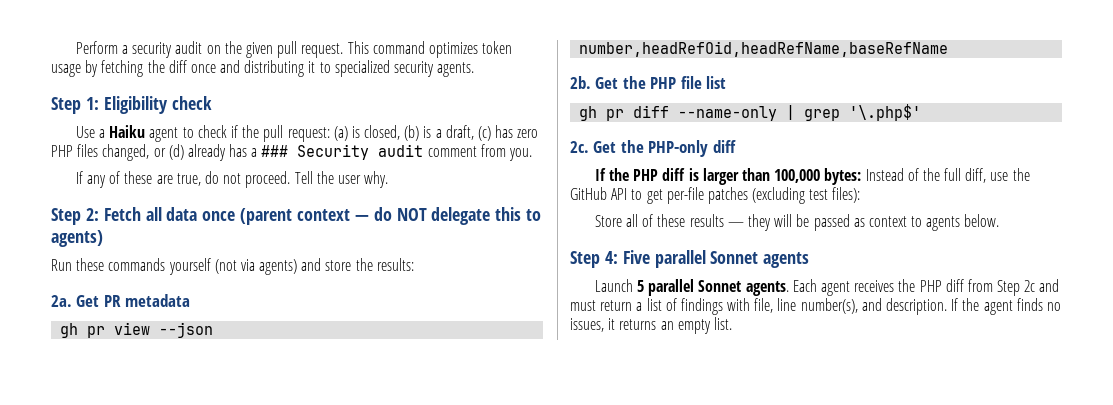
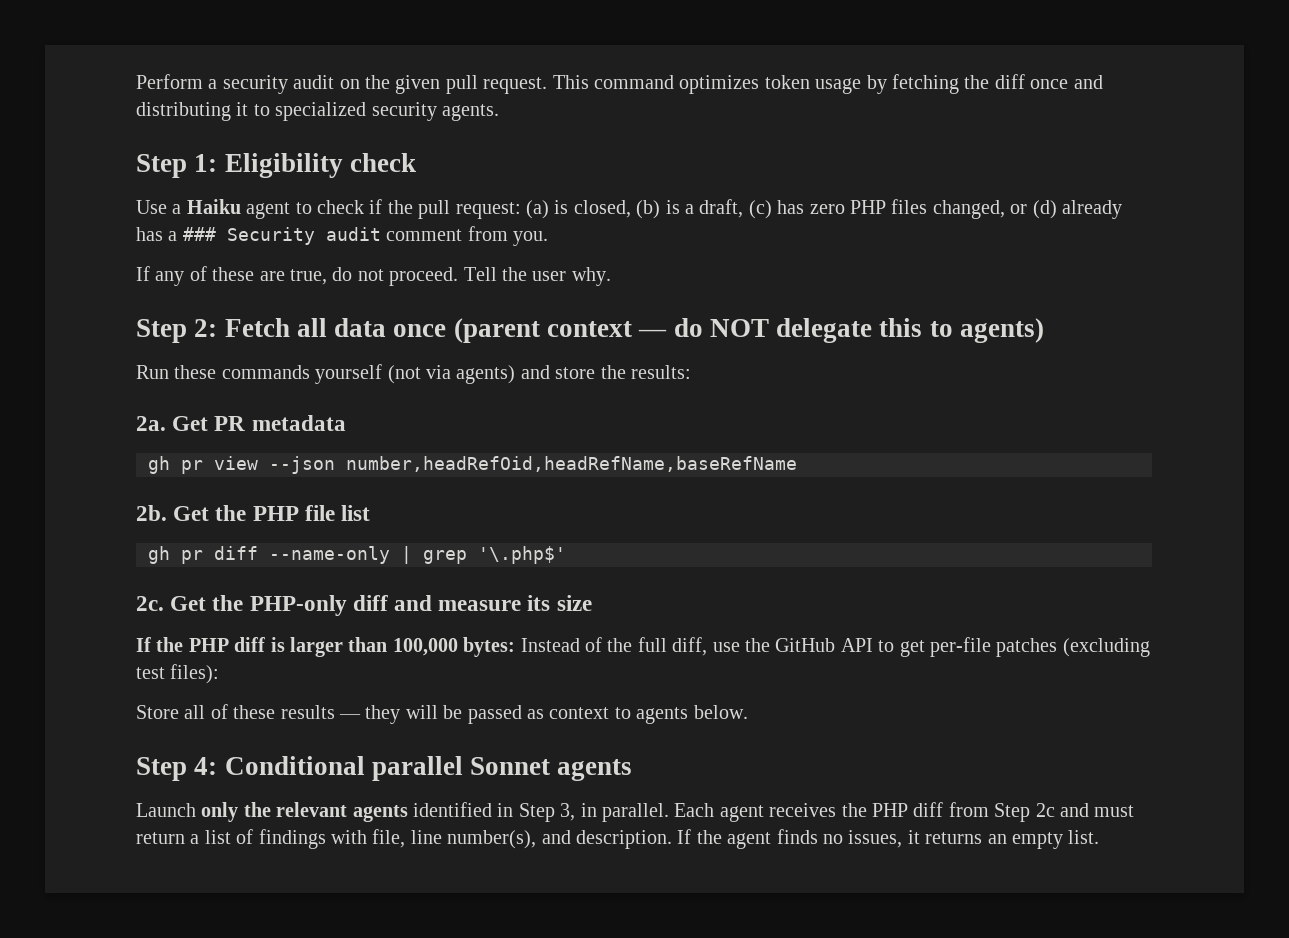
- Get the PHP-only diff
+ Get the PHP-only diff and measure its size
- Step 4: Five parallel Sonnet agents
+ Step 4: Conditional parallel Sonnet agents
- Launch 5 parallel Sonnet agents.
+ Launch only the relevant agents identified in Step 3, in parallel.

